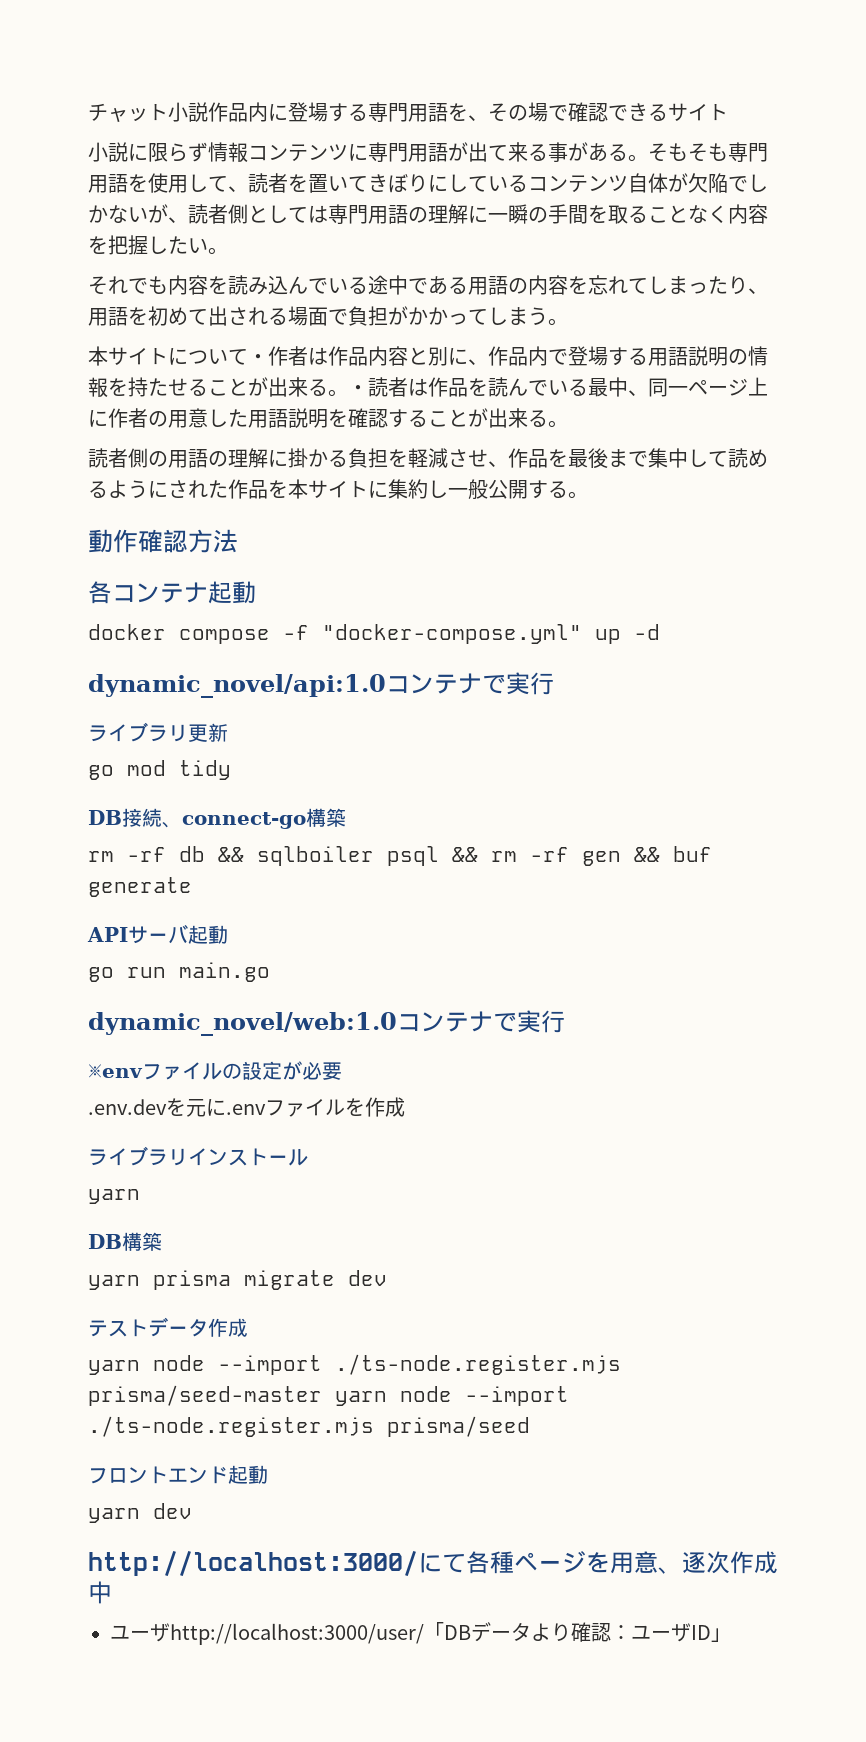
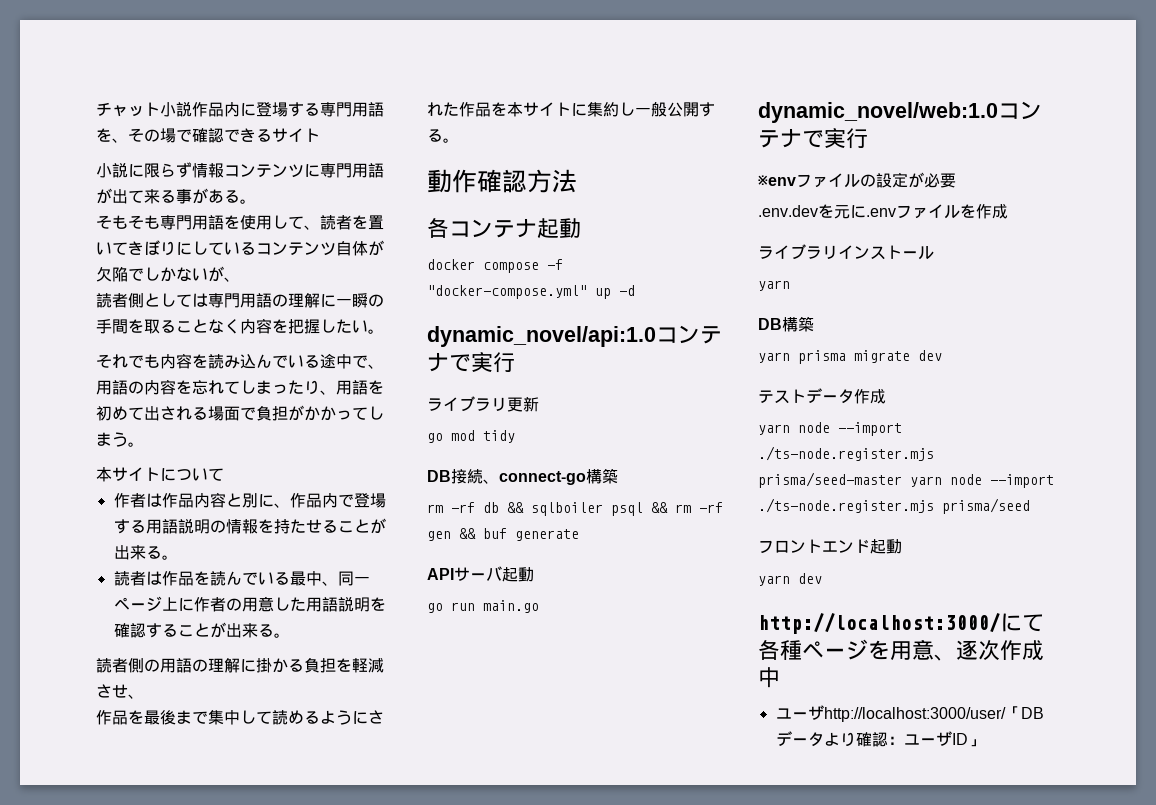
- 小説に限らず情報コンテンツに専門用語が出て来る事がある。そもそも専門用語を使用して、読者を置いてきぼりにしているコンテンツ自体が欠陥でしかないが、読者側としては専門用語の理解に一瞬の手間を取ることなく内容を把握したい。
+ 小説に限らず情報コンテンツに専門用語が出て来る事がある。
+ そもそも専門用語を使用して、読者を置いてきぼりにしているコンテンツ自体が欠陥でしかないが、
+ 読者側としては専門用語の理解に一瞬の手間を取ることなく内容を把握したい。
- それでも内容を読み込んでいる途中である用語の内容を忘れてしまったり、用語を初めて出される場面で負担がかかってしまう。
+ それでも内容を読み込んでいる途中で、用語の内容を忘れてしまったり、用語を初めて出される場面で負担がかかってしまう。
- 本サイトについて・作者は作品内容と別に、作品内で登場する用語説明の情報を持たせることが出来る。・読者は作品を読んでいる最中、同一ページ上に作者の用意した用語説明を確認することが出来る。
+ 本サイトについて
+ 作者は作品内容と別に、作品内で登場する用語説明の情報を持たせることが出来る。
+ 読者は作品を読んでいる最中、同一ページ上に作者の用意した用語説明を確認することが出来る。
- 読者側の用語の理解に掛かる負担を軽減させ、作品を最後まで集中して読めるようにされた作品を本サイトに集約し一般公開する。
+ 読者側の用語の理解に掛かる負担を軽減させ、
+ 作品を最後まで集中して読めるようにされた作品を本サイトに集約し一般公開する。

